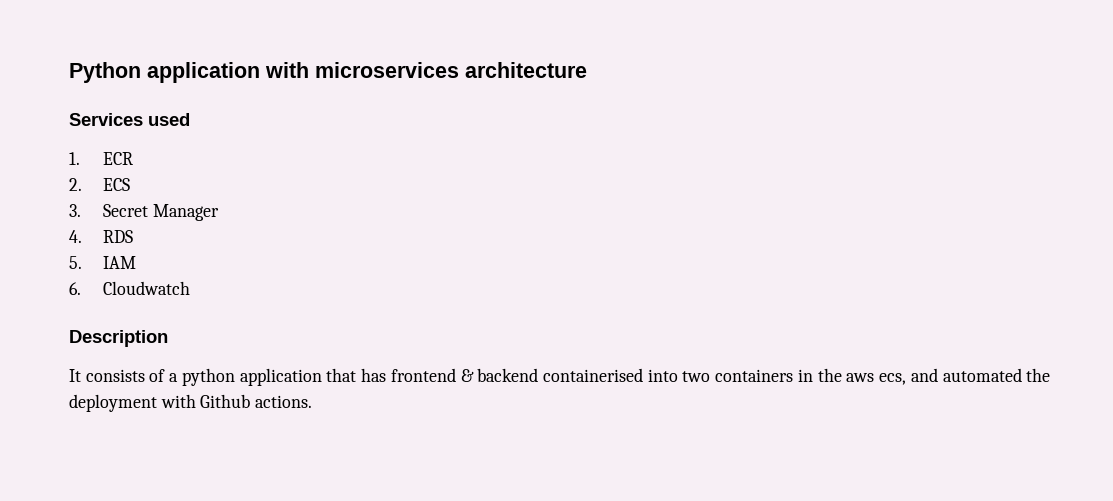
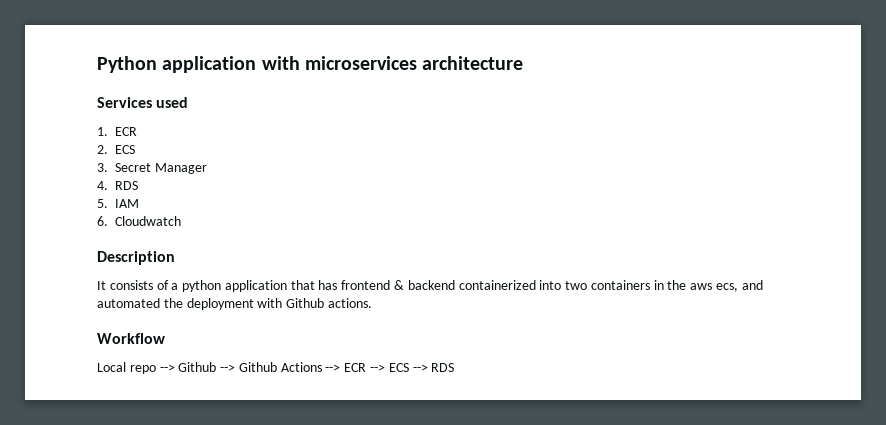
- It consists of a python application that has frontend & backend containerised into two containers in the aws ecs, and automated the deployment with Github actions.
+ It consists of a python application that has frontend & backend containerized into two containers in the aws ecs, and automated the deployment with Github actions.
+ Workflow
+ Local repo --> Github --> Github Actions --> ECR --> ECS --> RDS

